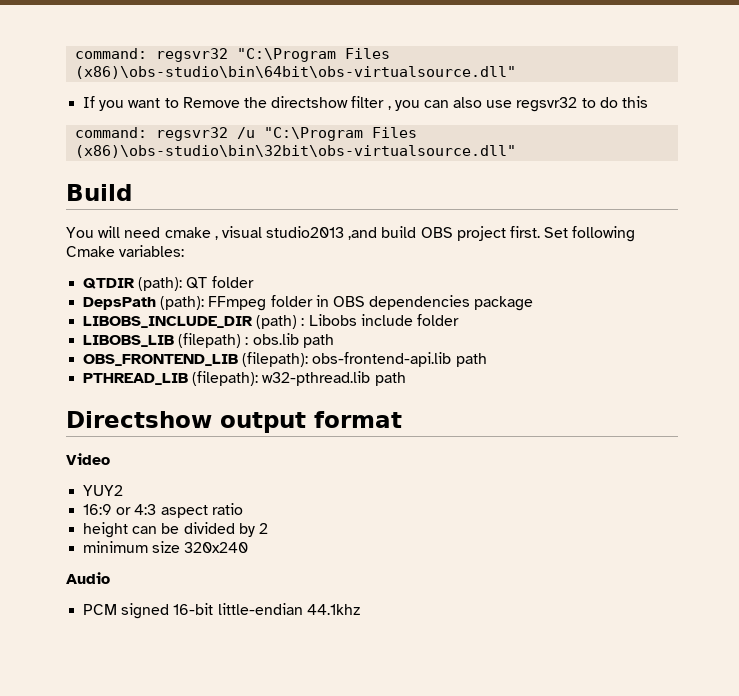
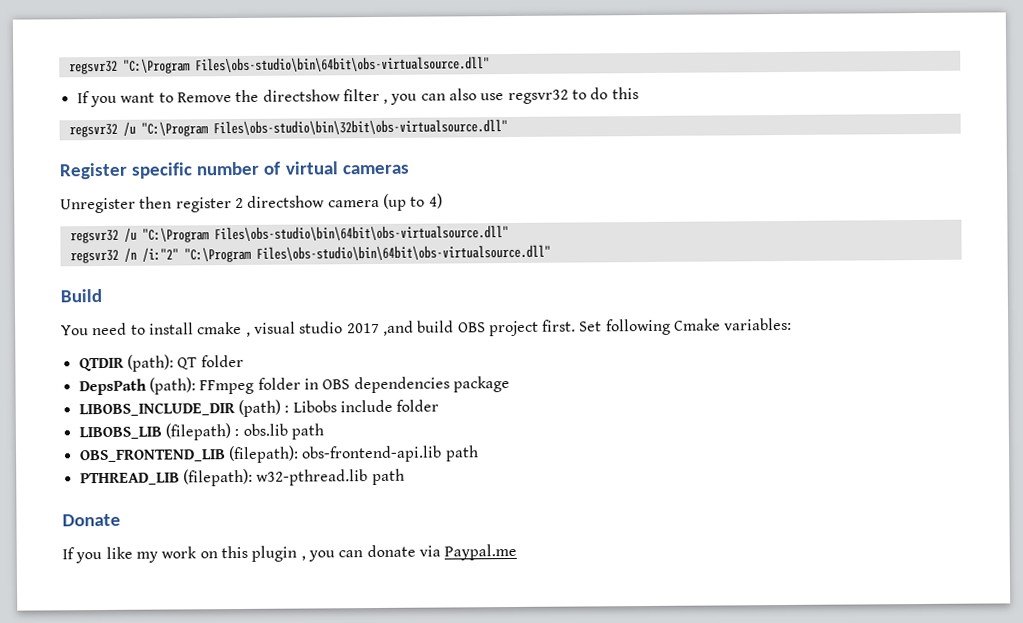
- command: regsvr32 "C:\Program Files (x86)\obs-studio\bin\64bit\obs-virtualsource.dll"
+ regsvr32 "C:\Program Files\obs-studio\bin\64bit\obs-virtualsource.dll"
- command: regsvr32 /u "C:\Program Files (x86)\obs-studio\bin\32bit\obs-virtualsource.dll"
+ regsvr32 /u "C:\Program Files\obs-studio\bin\32bit\obs-virtualsource.dll"
+ Register specific number of virtual cameras
+ Unregister then register 2 directshow camera (up to 4)
+ regsvr32 /u "C:\Program Files\obs-studio\bin\64bit\obs-virtualsource.dll"
+ regsvr32 /n /i:"2" "C:\Program Files\obs-studio\bin\64bit\obs-virtualsource.dll"
- You will need cmake , visual studio2013 ,and build OBS project first.
+ You need to install cmake , visual studio 2017 ,and build OBS project first.
- Directshow output format
- Video
- YUY2
- 16:9 or 4:3 aspect ratio
- height can be divided by 2
- minimum size 320x240
- Audio
- PCM signed 16-bit little-endian 44.1khz
+ Donate
+ If you like my work on this plugin , you can donate via Paypal.me

